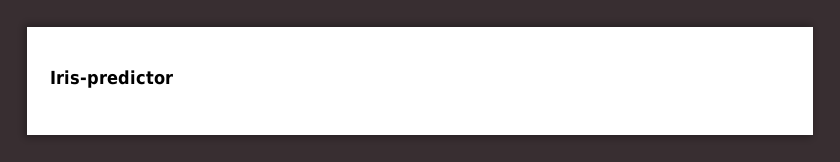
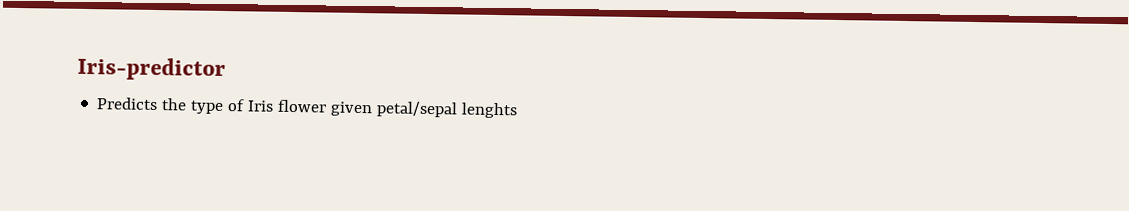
+ Predicts the type of Iris flower given petal/sepal lenghts

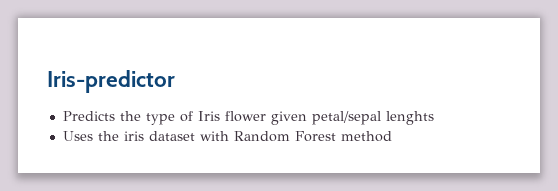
+ Uses the iris dataset with Random Forest method

